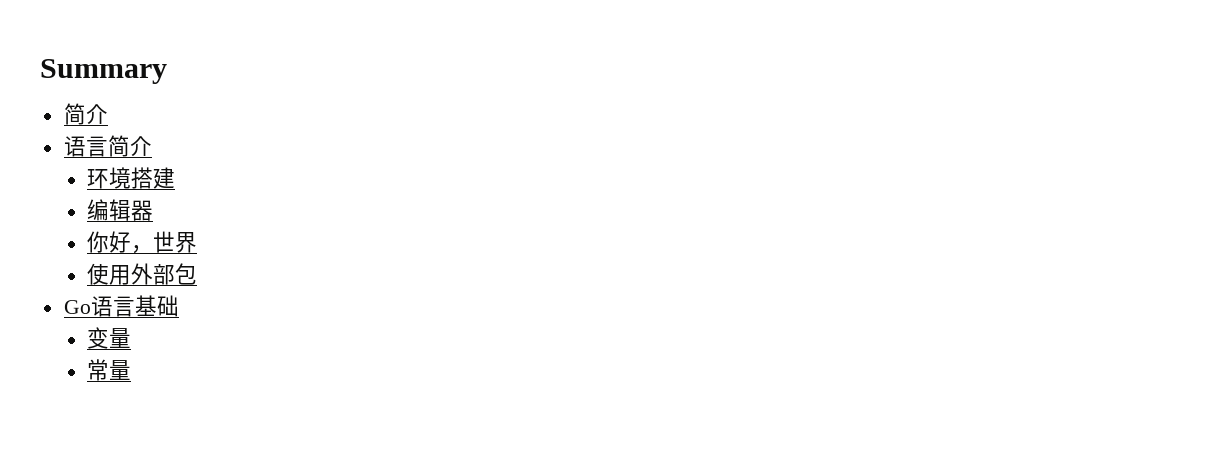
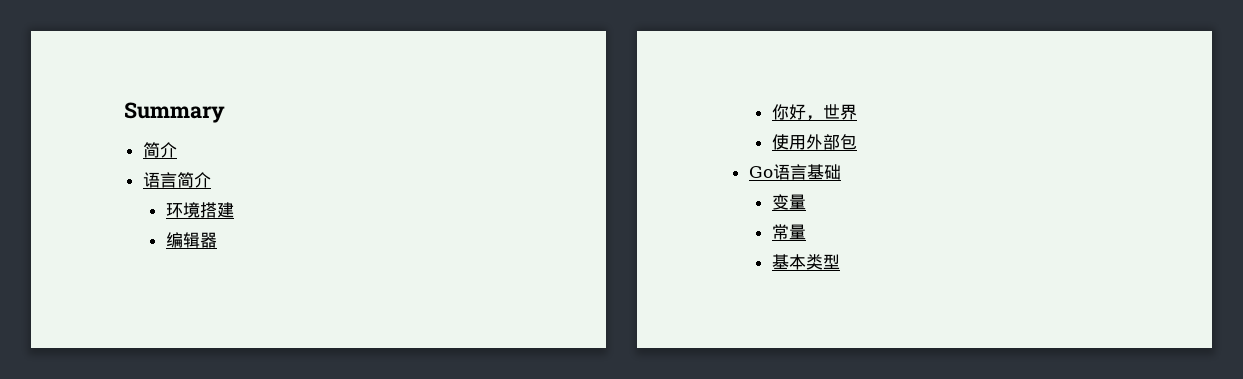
+ 基本类型

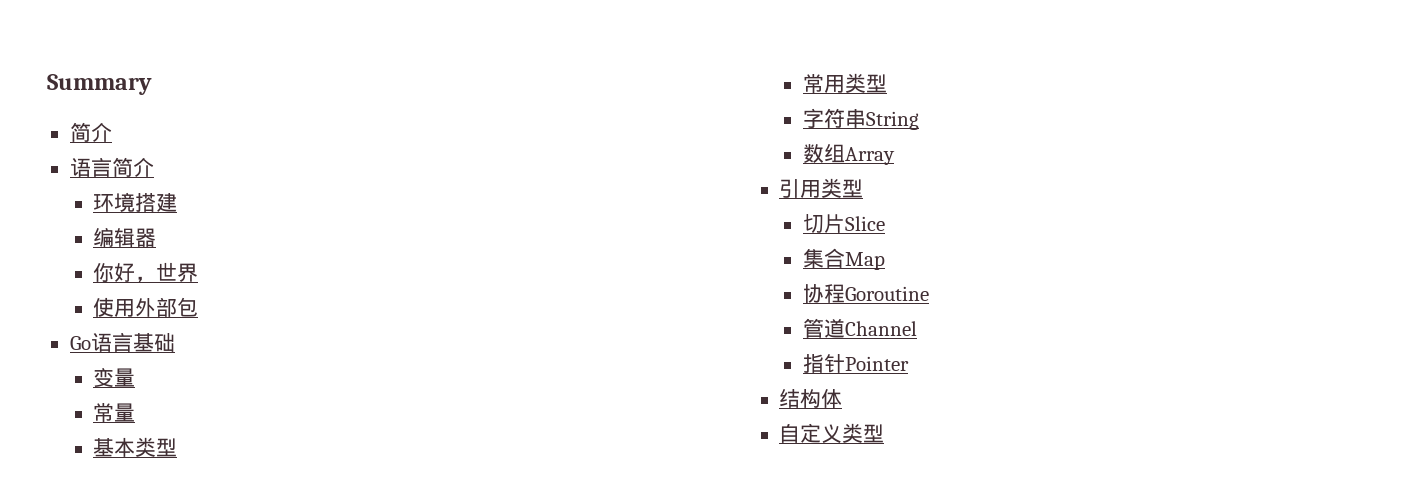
+ 常用类型
+ 字符串String
+ 数组Array
+ 引用类型
+ 切片Slice
+ 集合Map
+ 协程Goroutine
+ 管道Channel
+ 指针Pointer
+ 结构体
+ 自定义类型

